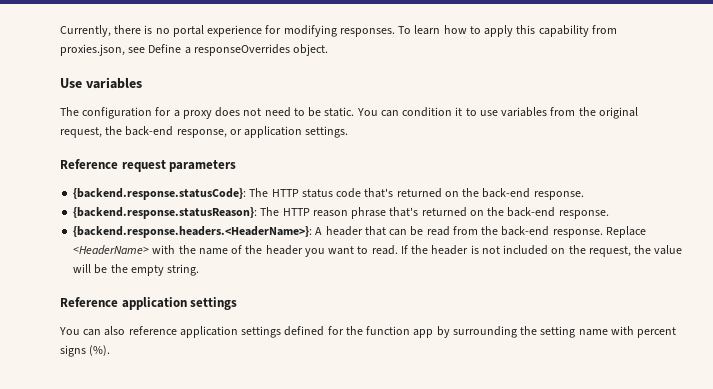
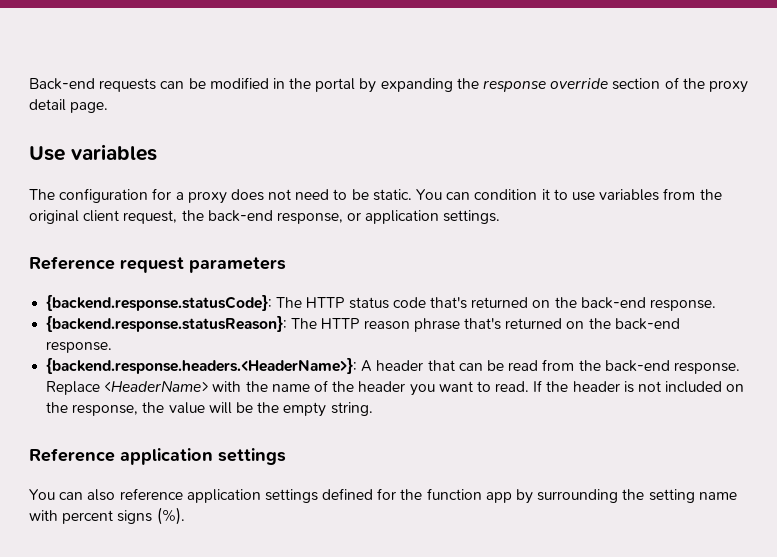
- Currently, there is no portal experience for modifying responses. To learn how to apply this capability from proxies.json, see Define a responseOverrides object.
+ Back-end requests can be modified in the portal by expanding the response override section of the proxy detail page.
- You can condition it to use variables from the original request, the back-end response, or application settings.
+ You can condition it to use variables from the original client request, the back-end response, or application settings.
- If the header is not included on the request, the value will be the empty string.
+ If the header is not included on the response, the value will be the empty string.

